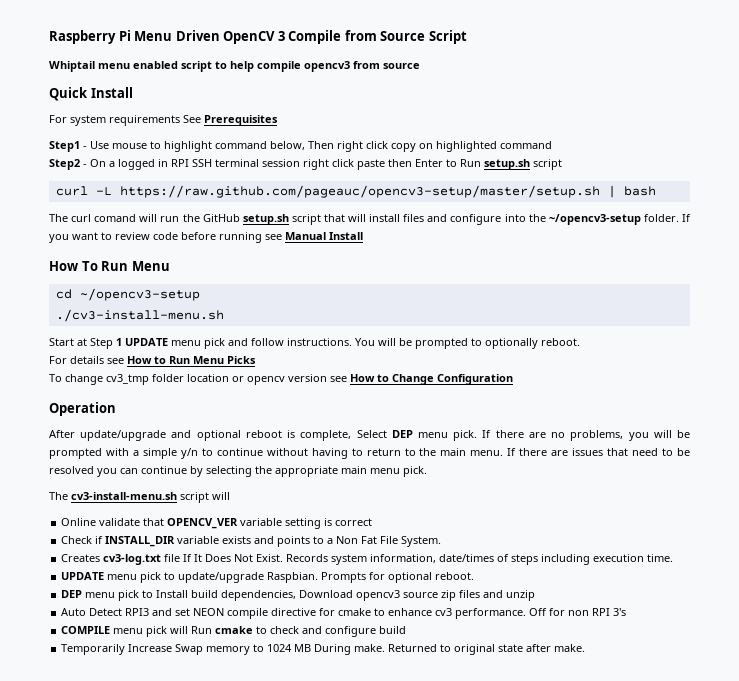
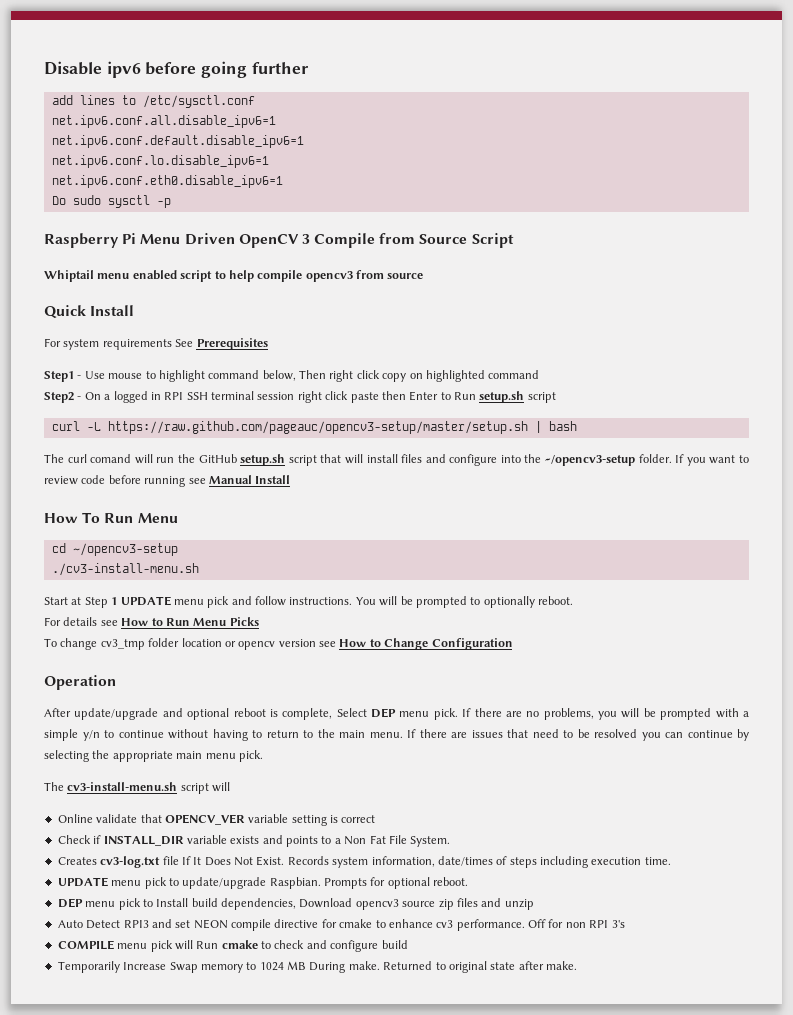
+ Disable ipv6 before going further
+ add lines to /etc/sysctl.conf
+ net.ipv6.conf.all.disable_ipv6=1
+ net.ipv6.conf.default.disable_ipv6=1
+ net.ipv6.conf.lo.disable_ipv6=1
+ net.ipv6.conf.eth0.disable_ipv6=1
+ Do sudo sysctl -p

